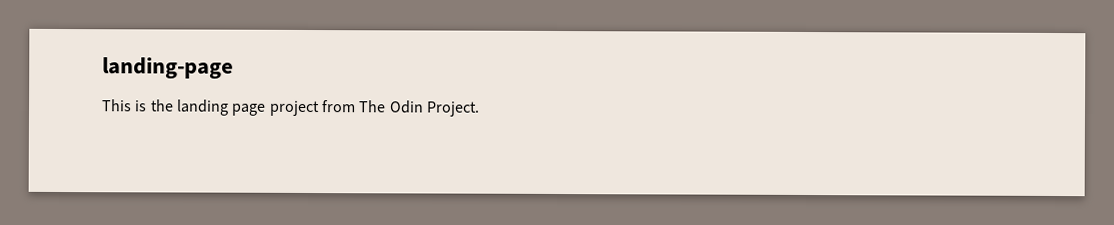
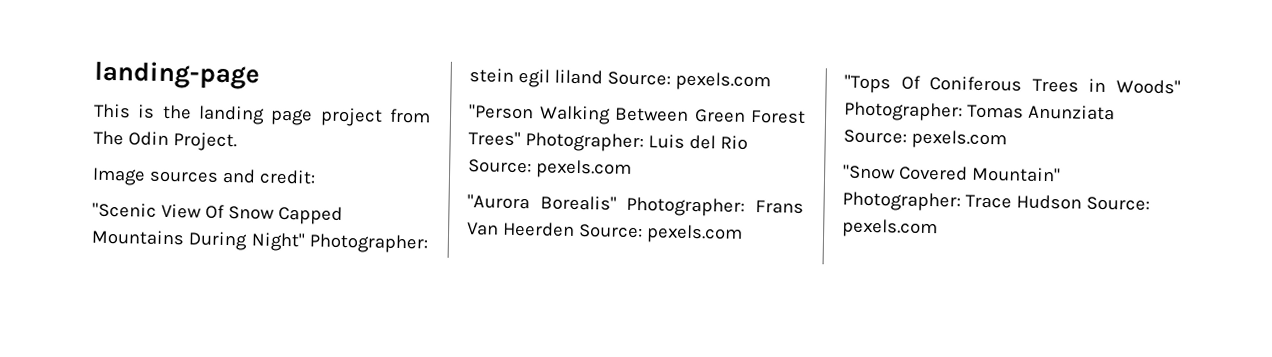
+ Image sources and credit:
+ "Scenic View Of Snow Capped Mountains During Night" Photographer: stein egil liland Source: pexels.com
+ "Person Walking Between Green Forest Trees" Photographer: Luis del Rio Source: pexels.com
+ "Aurora Borealis" Photographer: Frans Van Heerden Source: pexels.com
+ "Tops Of Coniferous Trees in Woods" Photographer: Tomas Anunziata Source: pexels.com
+ "Snow Covered Mountain" Photographer: Trace Hudson Source: pexels.com

